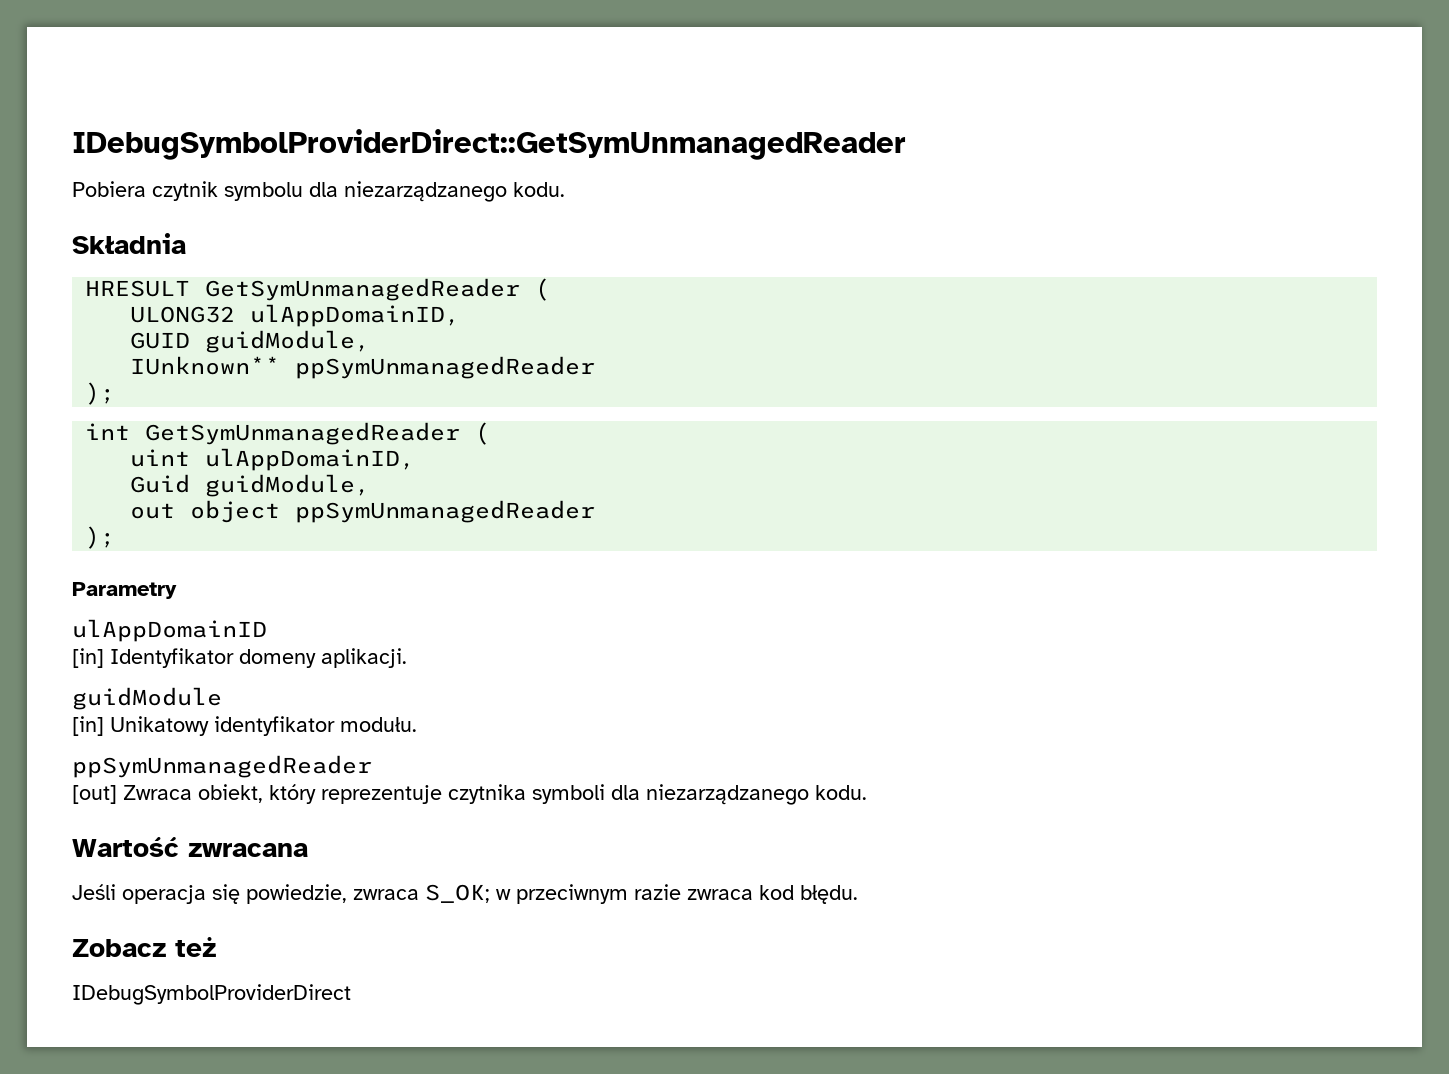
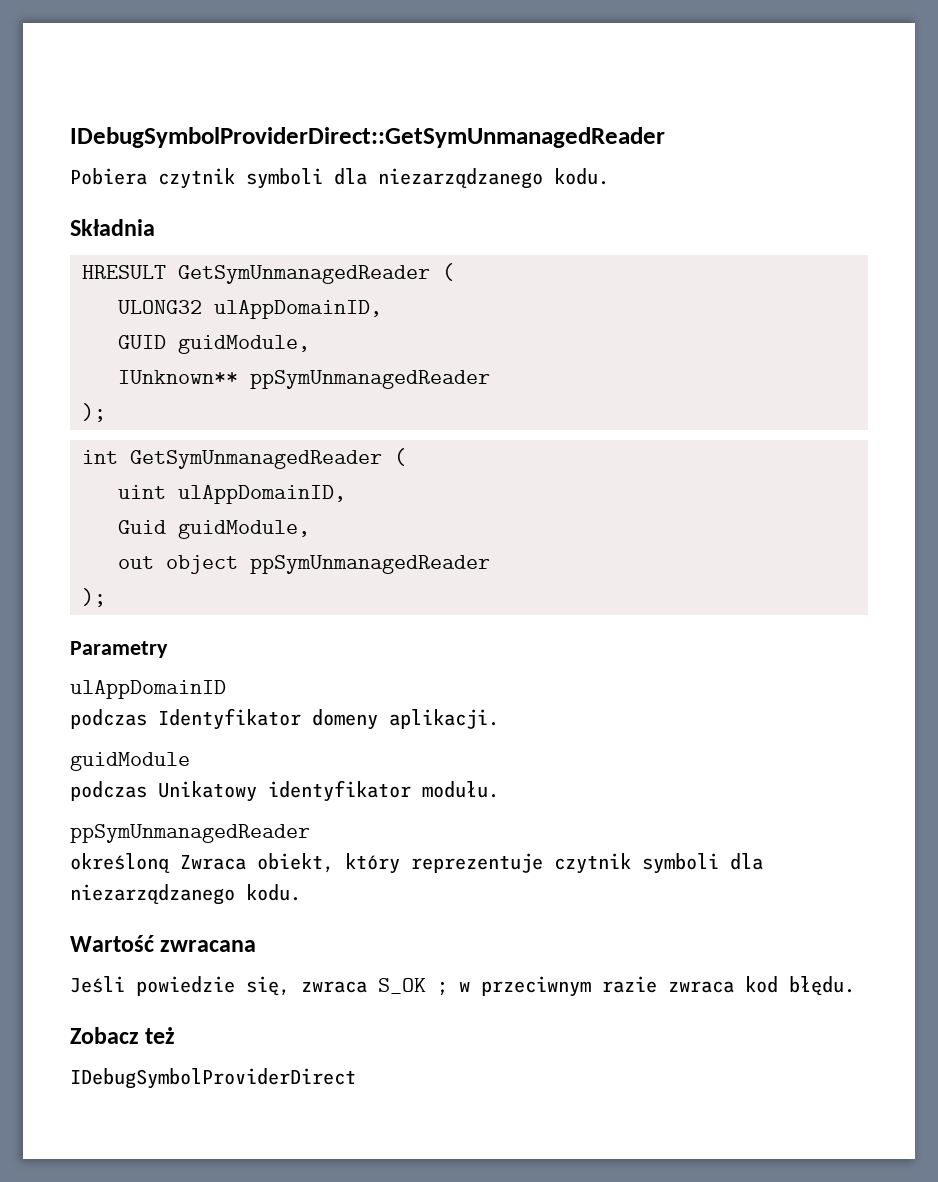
- Pobiera czytnik symbolu dla niezarządzanego kodu.
+ Pobiera czytnik symboli dla niezarządzanego kodu.
- [in] Identyfikator domeny aplikacji.
+ podczas Identyfikator domeny aplikacji.
- [in] Unikatowy identyfikator modułu.
+ podczas Unikatowy identyfikator modułu.
- [out] Zwraca obiekt, który reprezentuje czytnika symboli dla niezarządzanego kodu.
+ określoną Zwraca obiekt, który reprezentuje czytnik symboli dla niezarządzanego kodu.
- Jeśli operacja się powiedzie, zwraca S_OK; w przeciwnym razie zwraca kod błędu.
+ Jeśli powiedzie się, zwraca S_OK ; w przeciwnym razie zwraca kod błędu.

